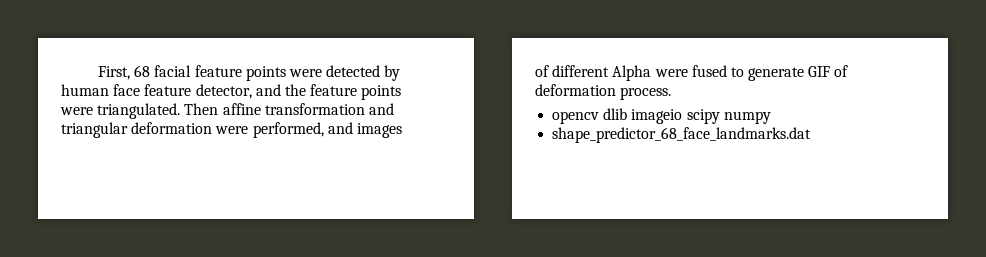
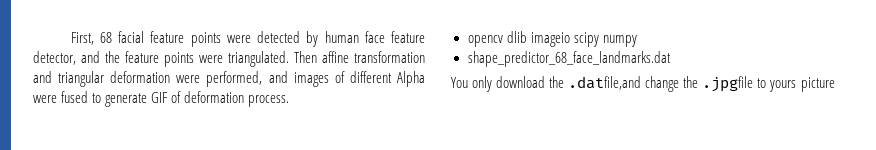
+ You only download the .datfile,and change the .jpgfile to yours picture

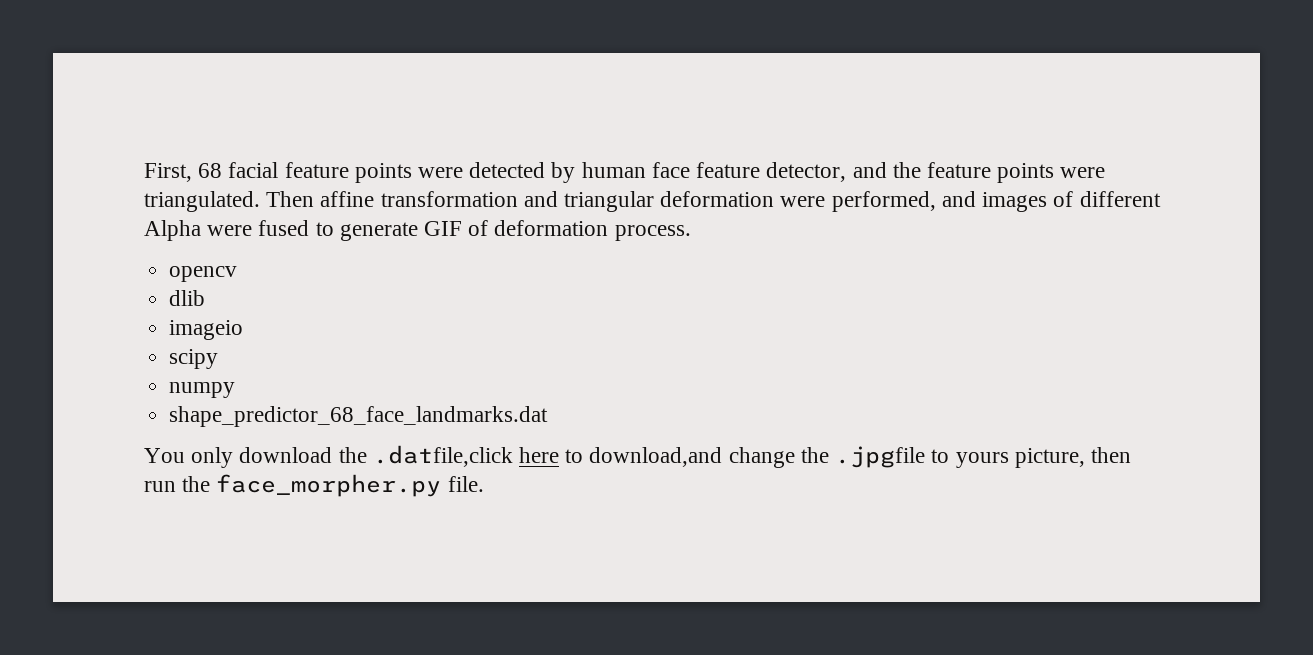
- opencv dlib imageio scipy numpy
+ opencv
+ dlib
+ imageio
+ scipy
+ numpy
- You only download the .datfile,and change the .jpgfile to yours picture
+ You only download the .datfile,click here to download,and change the .jpgfile to yours picture, then run the face_morpher.py file.

